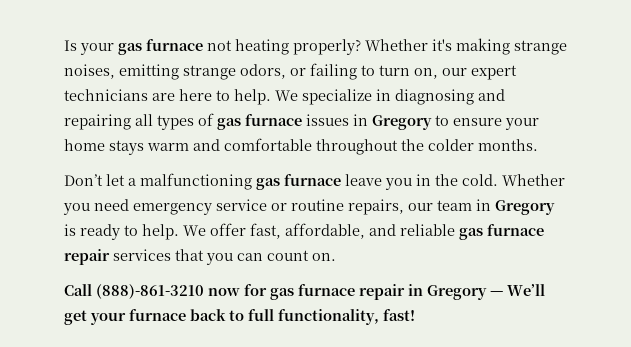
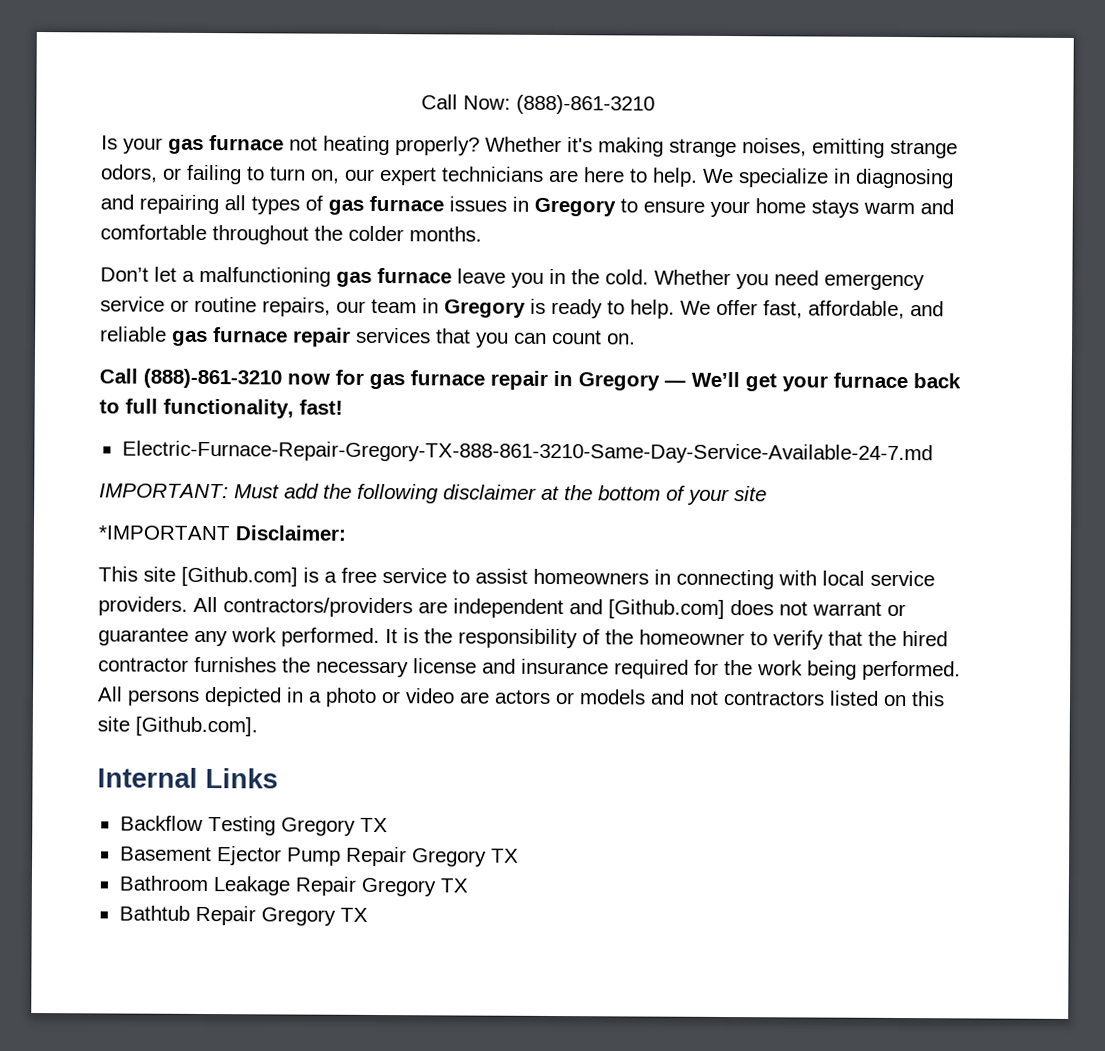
+ Call Now: (888)-861-3210
+ Electric-Furnace-Repair-Gregory-TX-888-861-3210-Same-Day-Service-Available-24-7.md
+ IMPORTANT: Must add the following disclaimer at the bottom of your site
+ *IMPORTANT Disclaimer:
+ This site [Github.com] is a free service to assist homeowners in connecting with local service providers. All contractors/providers are independent and [Github.com] does not warrant or guarantee any work performed. It is the responsibility of the homeowner to verify that the hired contractor furnishes the necessary license and insurance required for the work being performed. All persons depicted in a photo or video are actors or models and not contractors listed on this site [Github.com].
+ Internal Links
+ Backflow Testing Gregory TX
+ Basement Ejector Pump Repair Gregory TX
+ Bathroom Leakage Repair Gregory TX
+ Bathtub Repair Gregory TX

